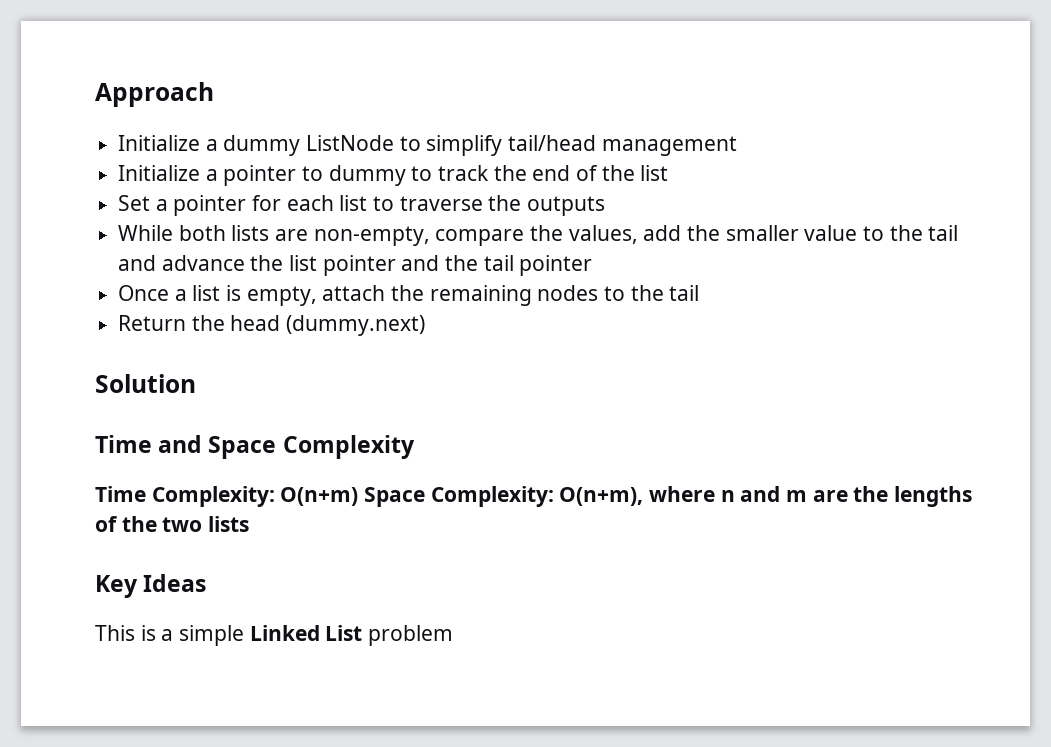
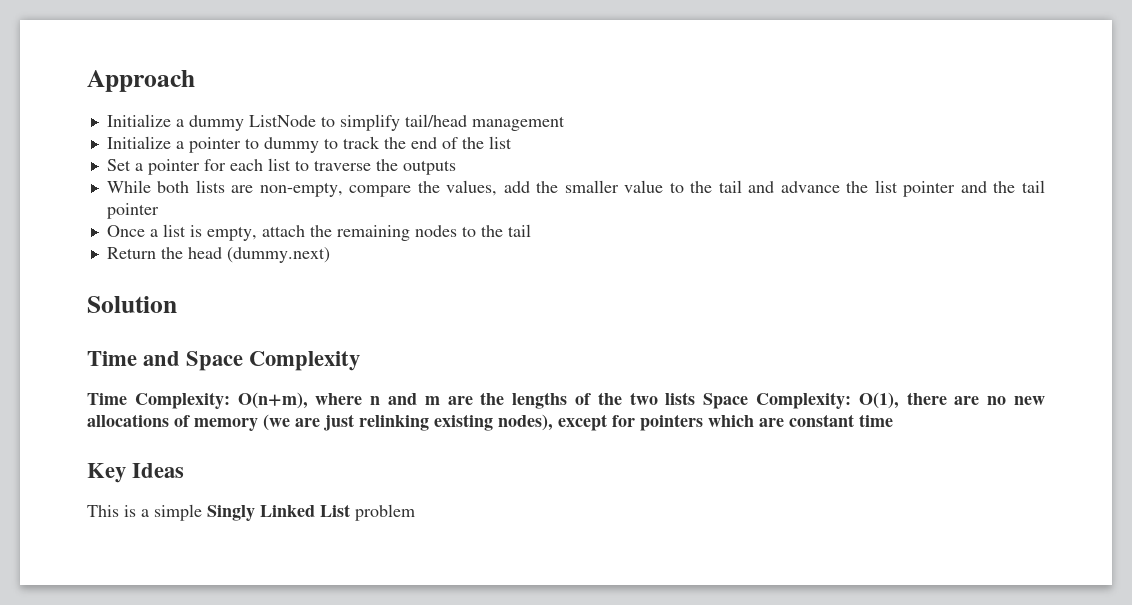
- Time Complexity: O(n+m) Space Complexity: O(n+m), where n and m are the lengths of the two lists
+ Time Complexity: O(n+m), where n and m are the lengths of the two lists Space Complexity: O(1), there are no new allocations of memory (we are just relinking existing nodes), except for pointers which are constant time
- This is a simple Linked List problem
+ This is a simple Singly Linked List problem

